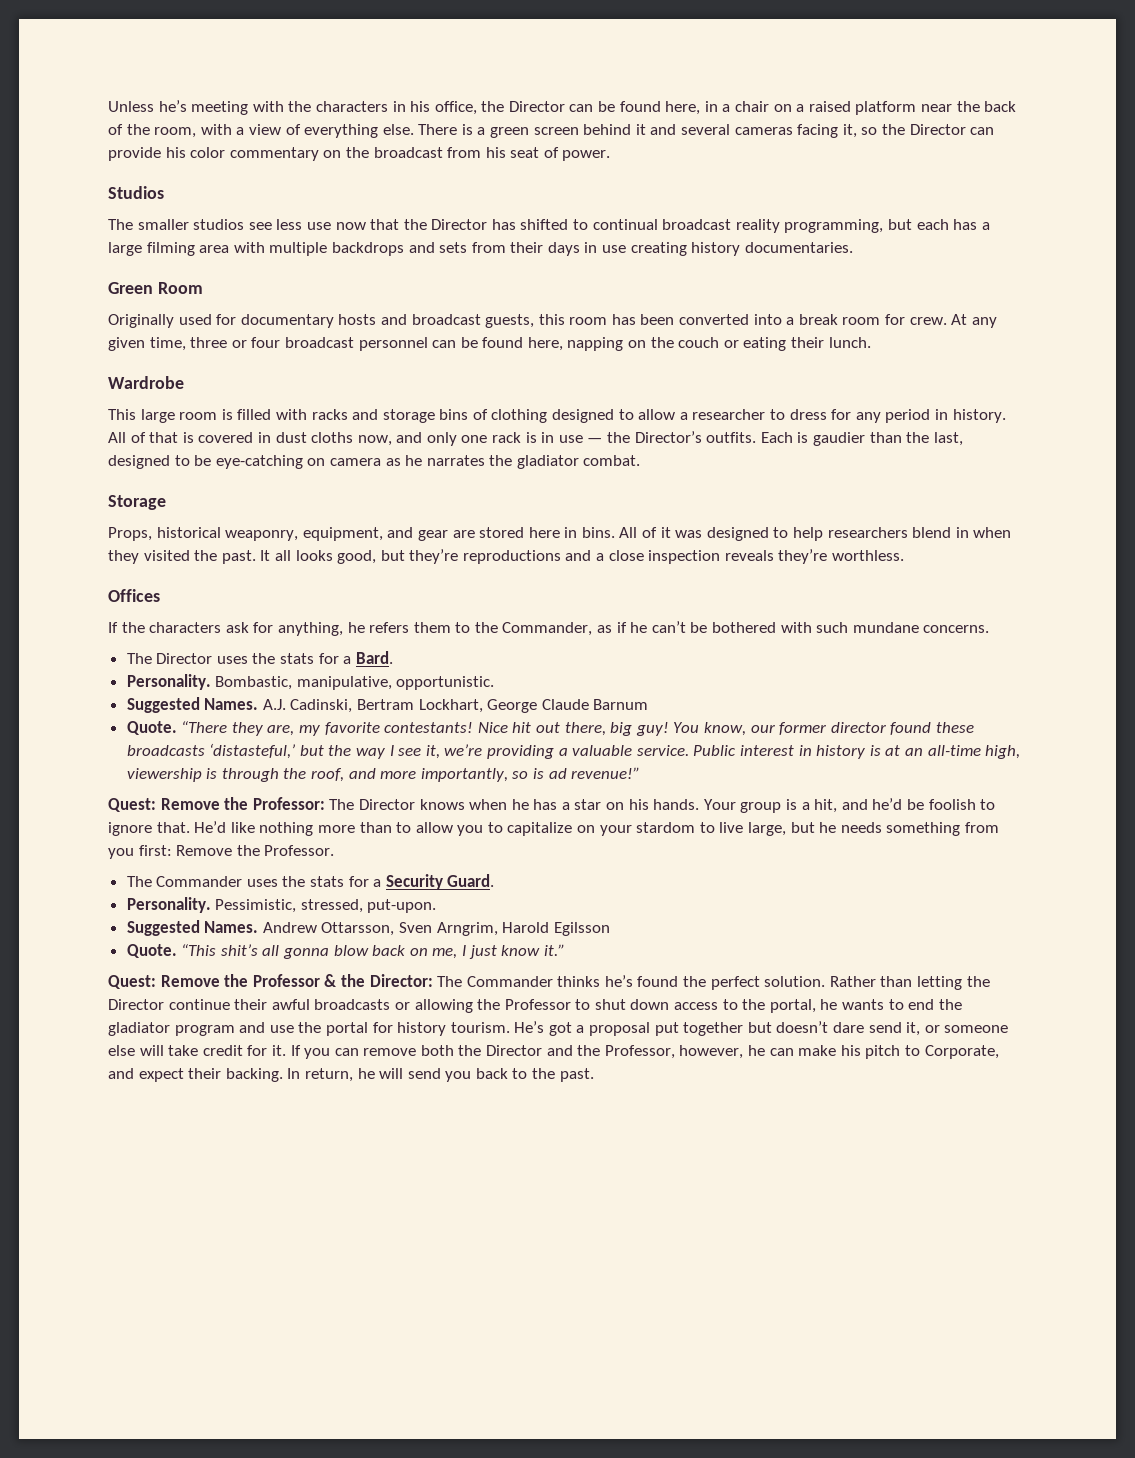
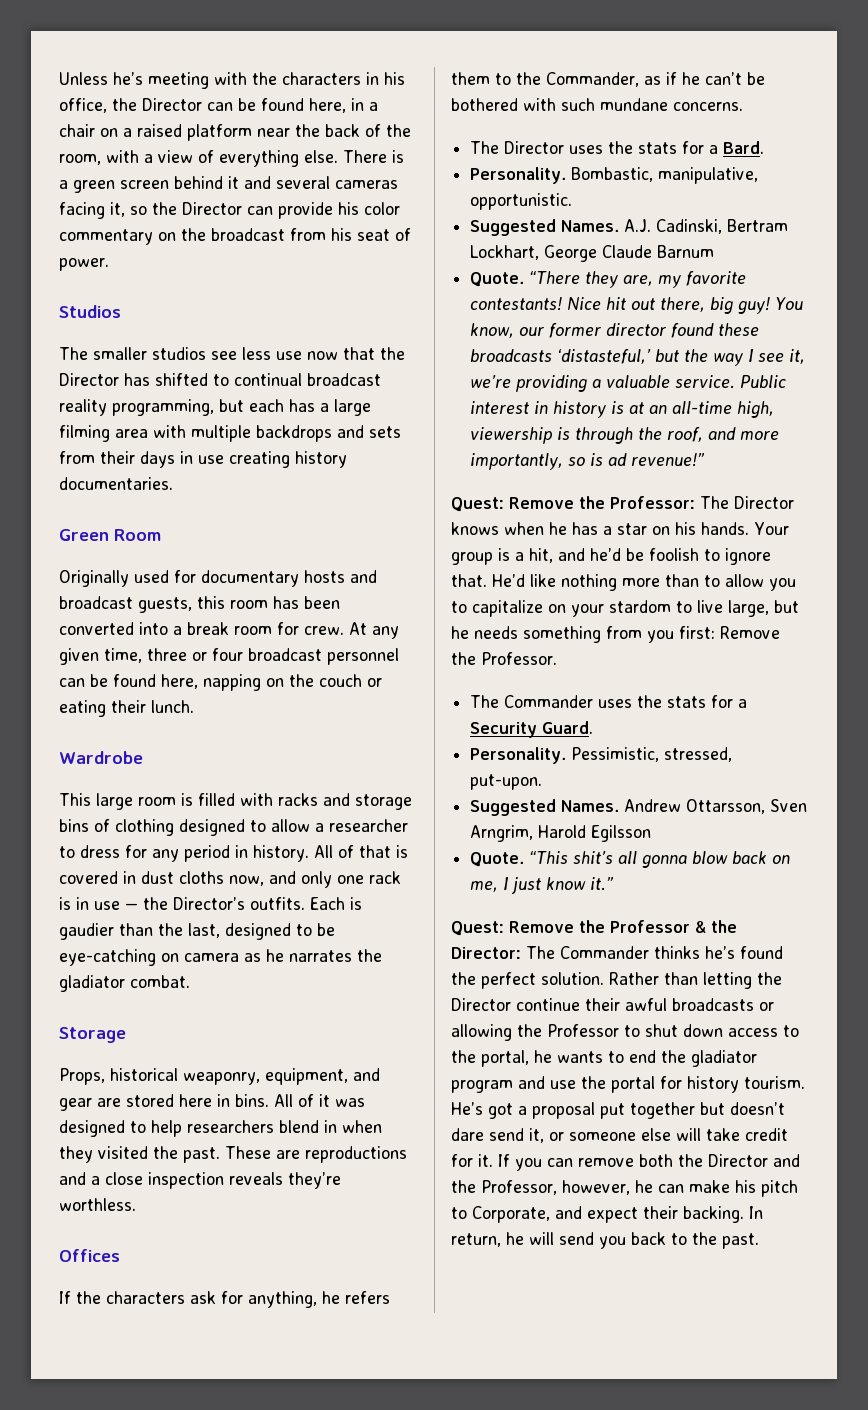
- It all looks good, but they’re reproductions and a close inspection reveals they’re worthless.
+ These are reproductions and a close inspection reveals they’re worthless.

